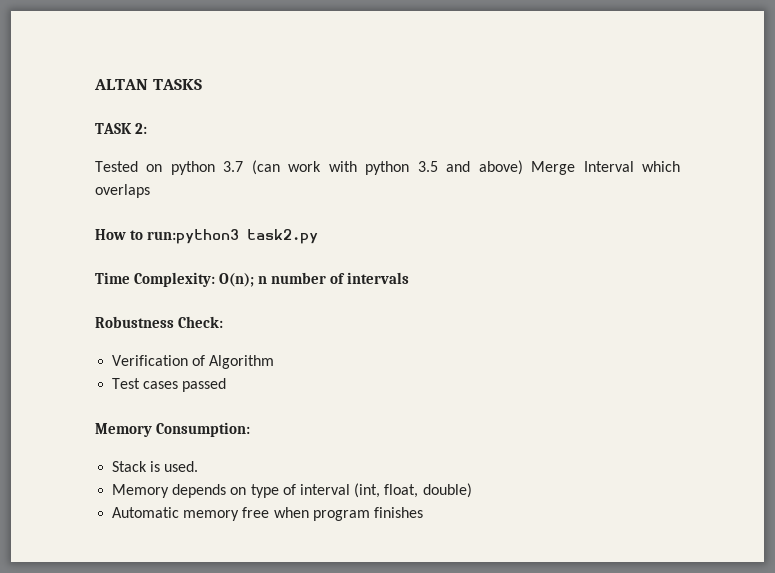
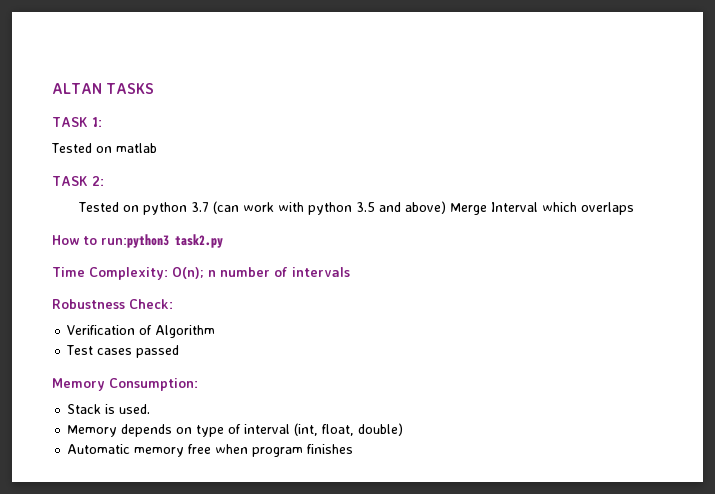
+ TASK 1:
+ Tested on matlab

